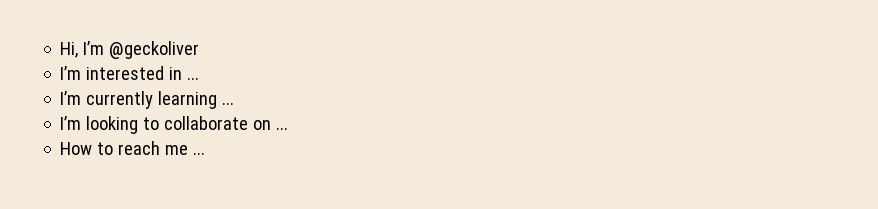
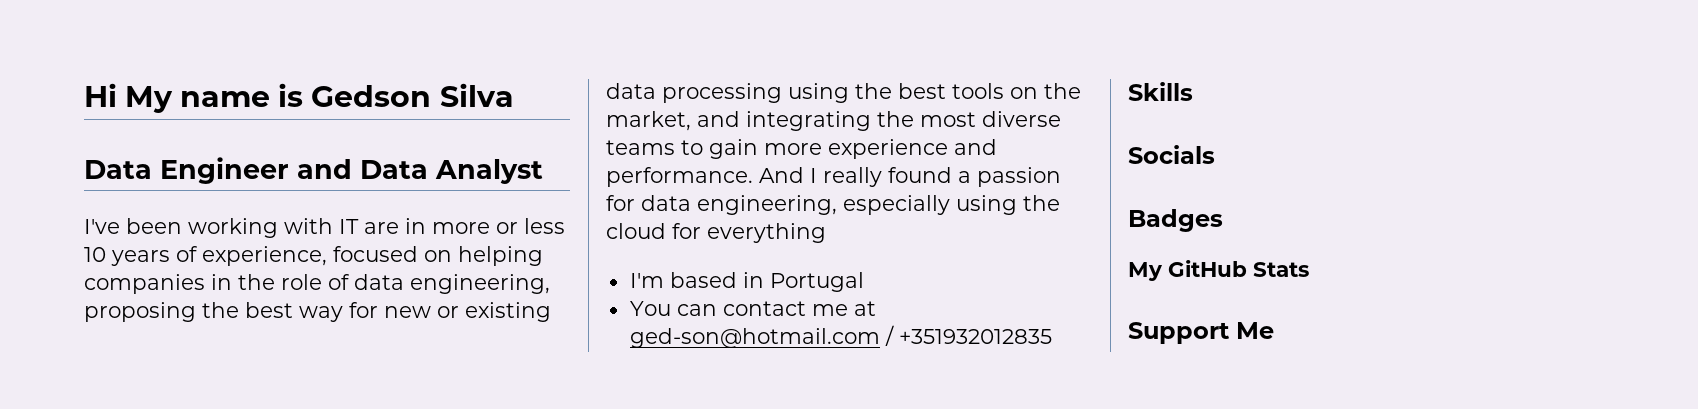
- Hi, I’m @geckoliver
- I’m interested in ...
- I’m currently learning ...
- I’m looking to collaborate on ...
- How to reach me ...
+ Hi My name is Gedson Silva
+ Data Engineer and Data Analyst
+ I've been working with IT are in more or less 10 years of experience, focused on helping companies in the role of data engineering, proposing the best way for new or existing data processing using the best tools on the market, and integrating the most diverse teams to gain more experience and performance. And I really found a passion for data engineering, especially using the cloud for everything
+ I'm based in Portugal
+ You can contact me at ged-son@hotmail.com / +351932012835
+ Skills
+ Socials
+ Badges
+ My GitHub Stats
+ Support Me

